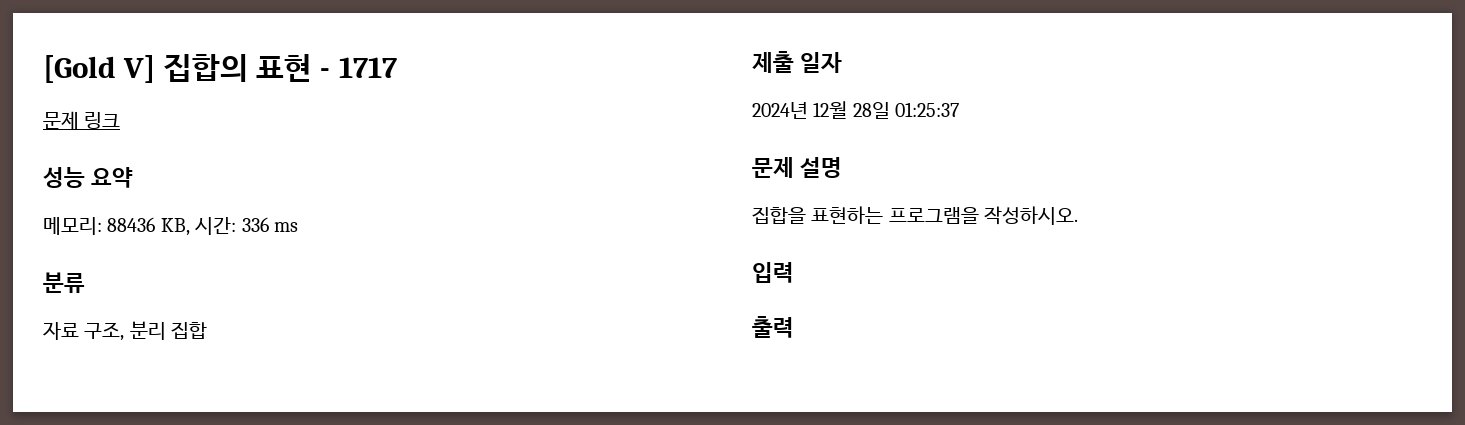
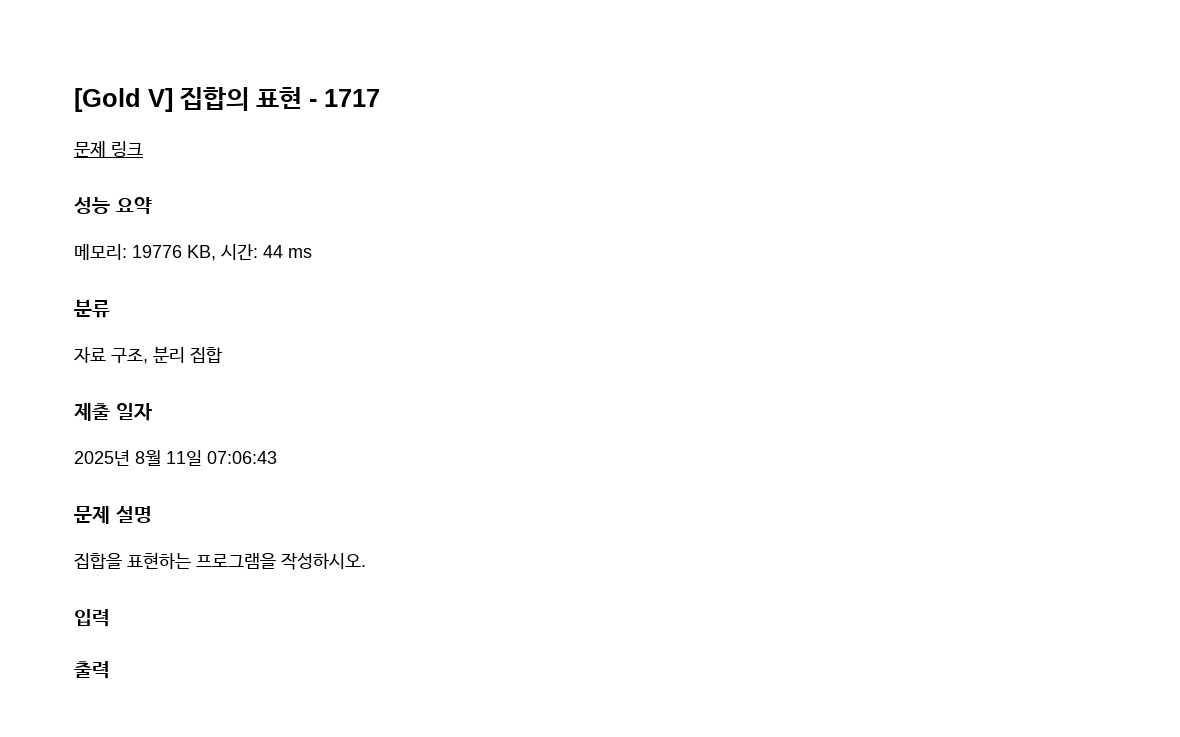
- 메모리: 88436 KB, 시간: 336 ms
+ 메모리: 19776 KB, 시간: 44 ms
- 2024년 12월 28일 01:25:37
+ 2025년 8월 11일 07:06:43

